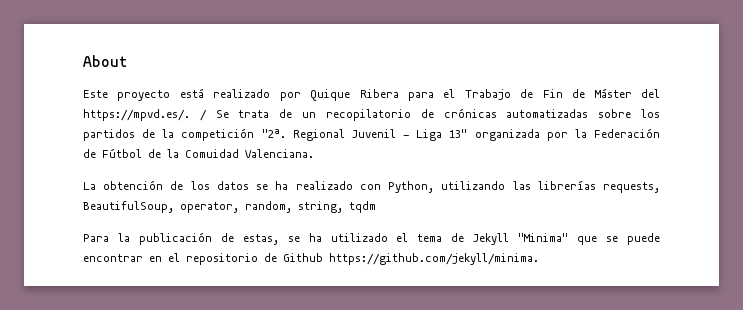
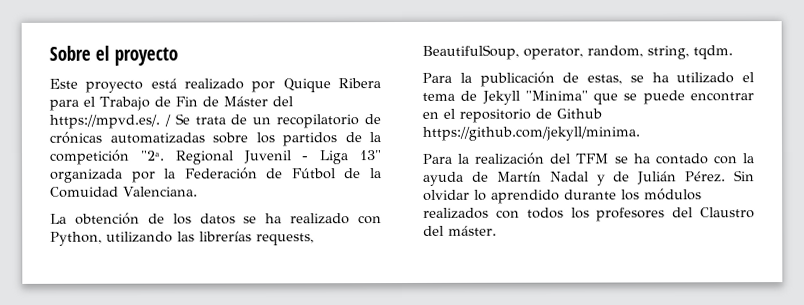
- About
+ Sobre el proyecto
- La obtención de los datos se ha realizado con Python, utilizando las librerías requests, BeautifulSoup, operator, random, string, tqdm
+ La obtención de los datos se ha realizado con Python, utilizando las librerías requests, BeautifulSoup, operator, random, string, tqdm.
+ Para la realización del TFM se ha contado con la ayuda de Martín Nadal y de Julián Pérez. Sin olvidar lo aprendido durante los módulos realizados con todos los profesores del Claustro del máster.

